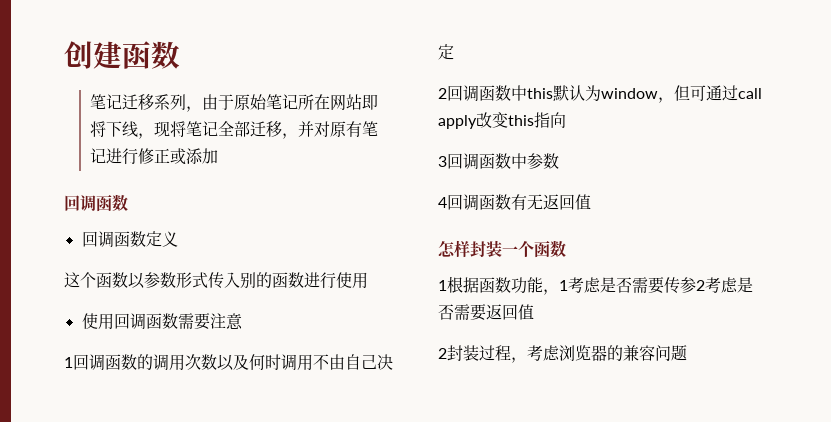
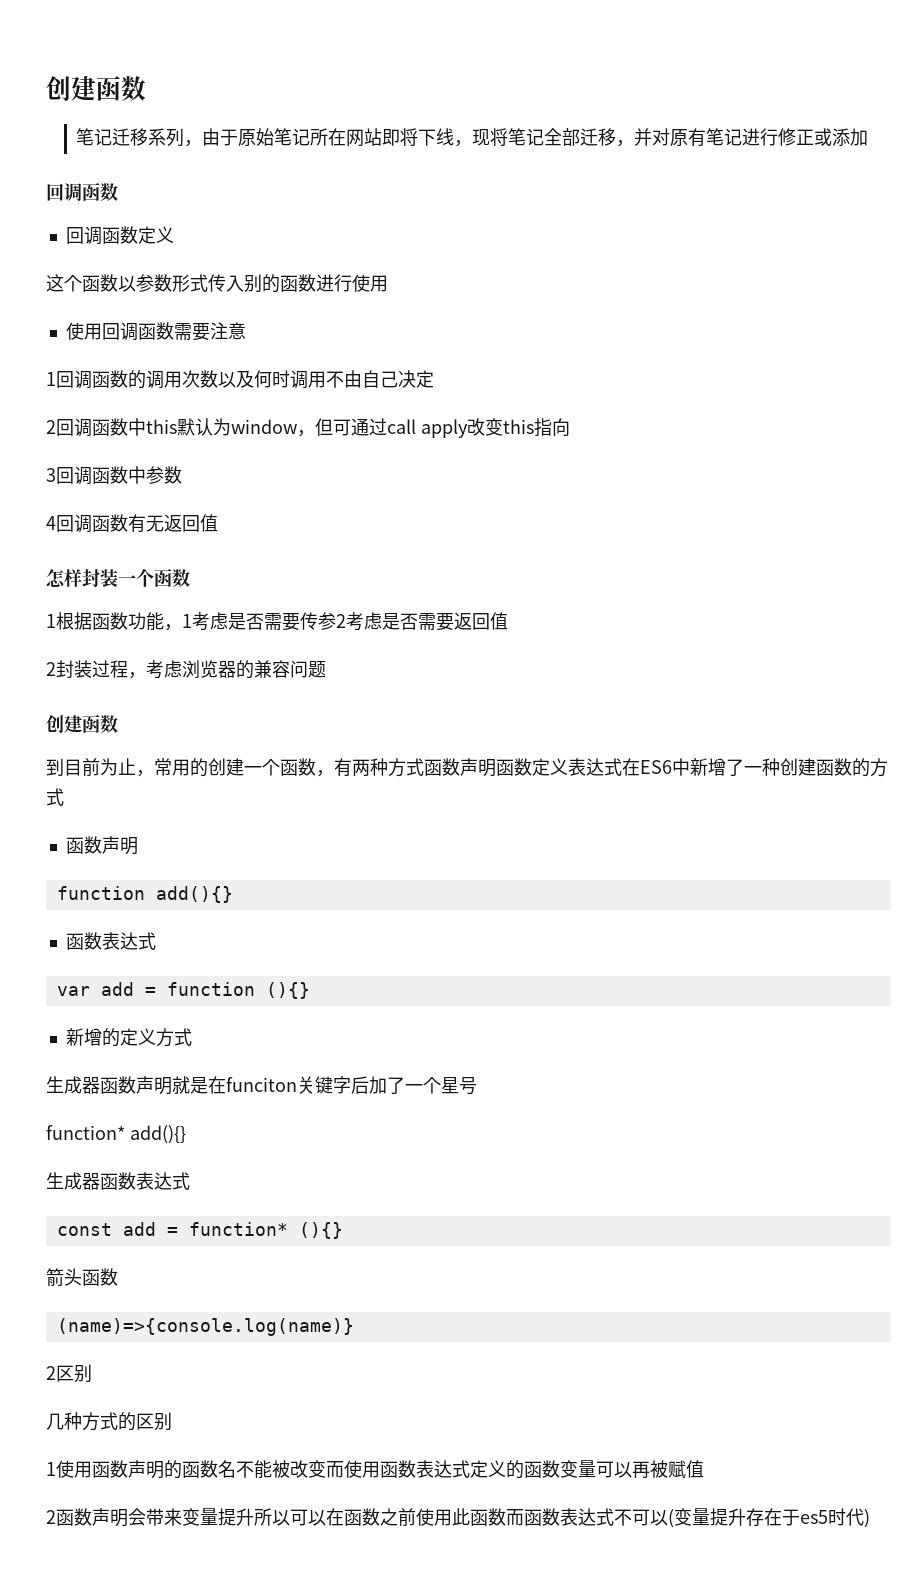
  2封装过程，考虑浏览器的兼容问题
+ 创建函数
+ 到目前为止，常用的创建一个函数，有两种方式函数声明函数定义表达式在ES6中新增了一种创建函数的方式
+ 函数声明
+ function add(){}
+ 函数表达式
+ var add = function (){}
+ 新增的定义方式
+ 生成器函数声明就是在funciton关键字后加了一个星号
+ function* add(){}
+ 生成器函数表达式
+ const add = function* (){}
+ 箭头函数
+ (name)=>{console.log(name)}
+ 2区别
+ 几种方式的区别
+ 1使用函数声明的函数名不能被改变而使用函数表达式定义的函数变量可以再被赋值
+ 2函数声明会带来变量提升所以可以在函数之前使用此函数而函数表达式不可以(变量提升存在于es5时代)

